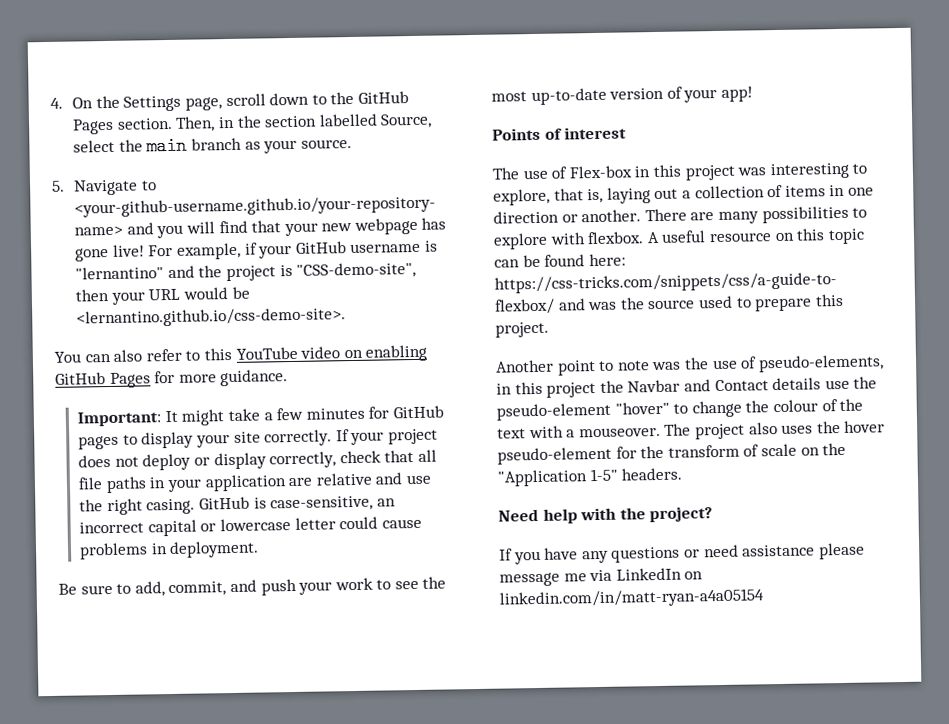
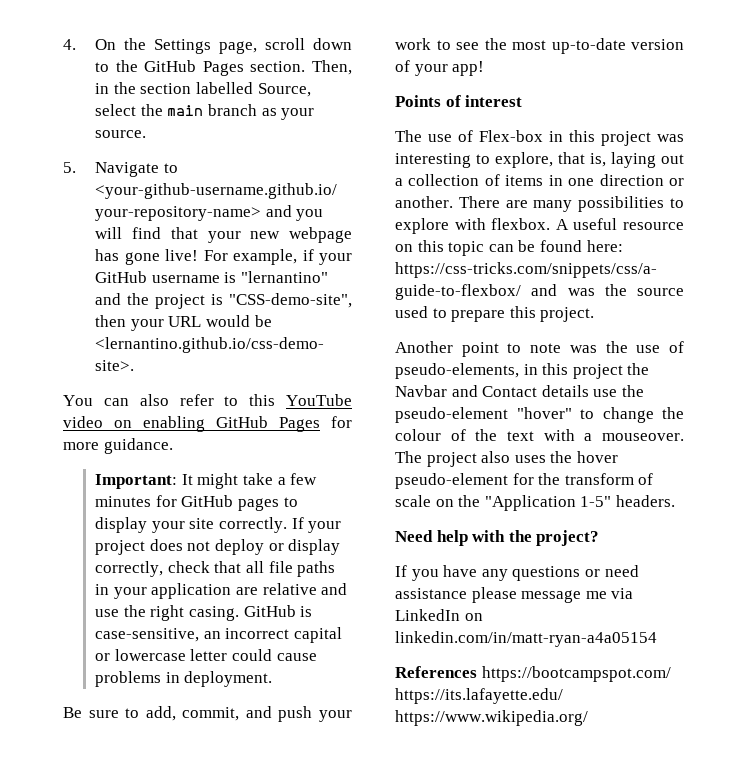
+ References https://bootcampspot.com/ https://its.lafayette.edu/ https://www.wikipedia.org/

